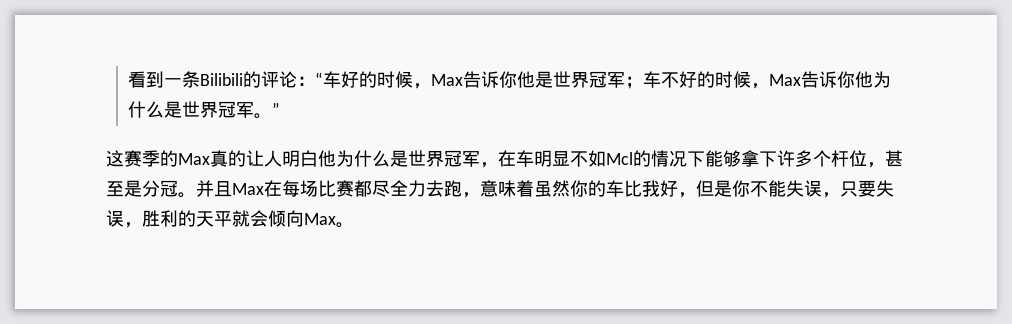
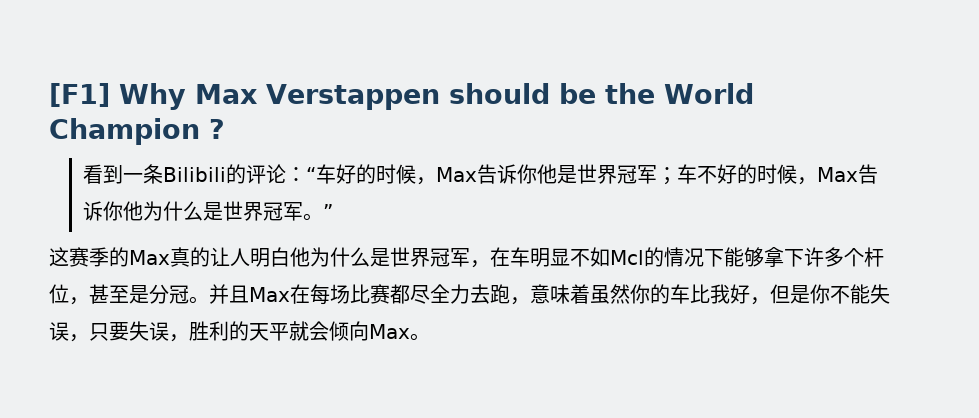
+ [F1] Why Max Verstappen should be the World Champion ?

